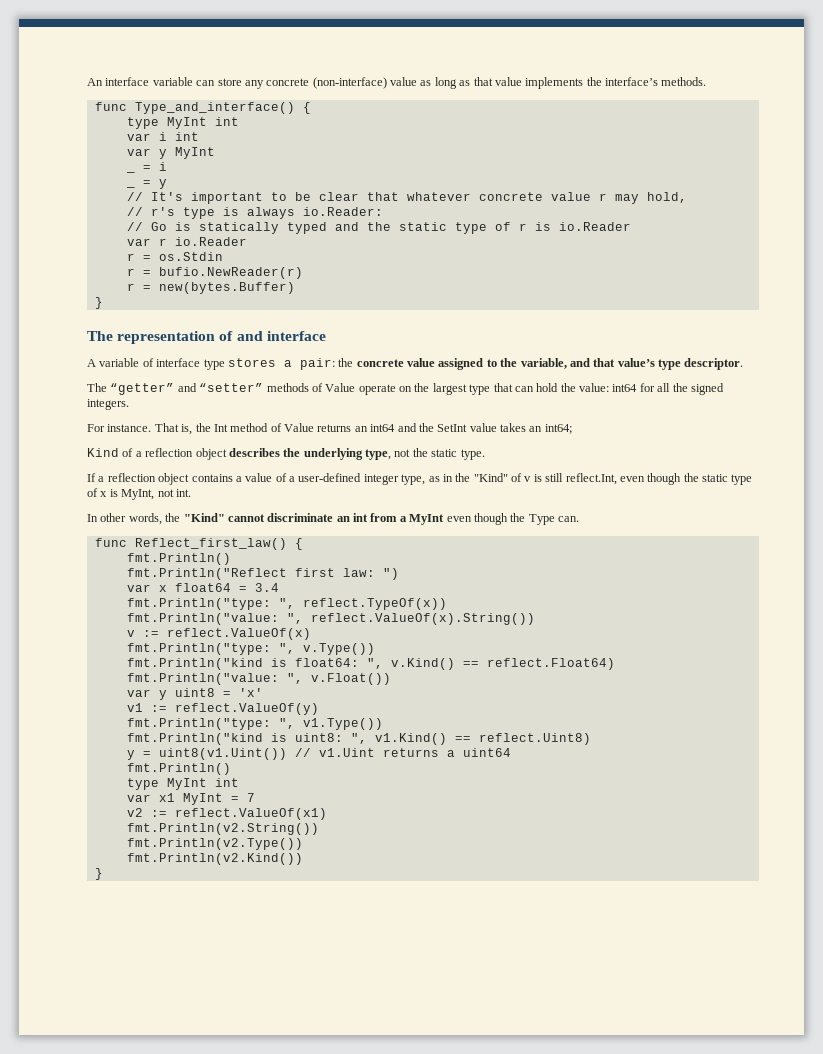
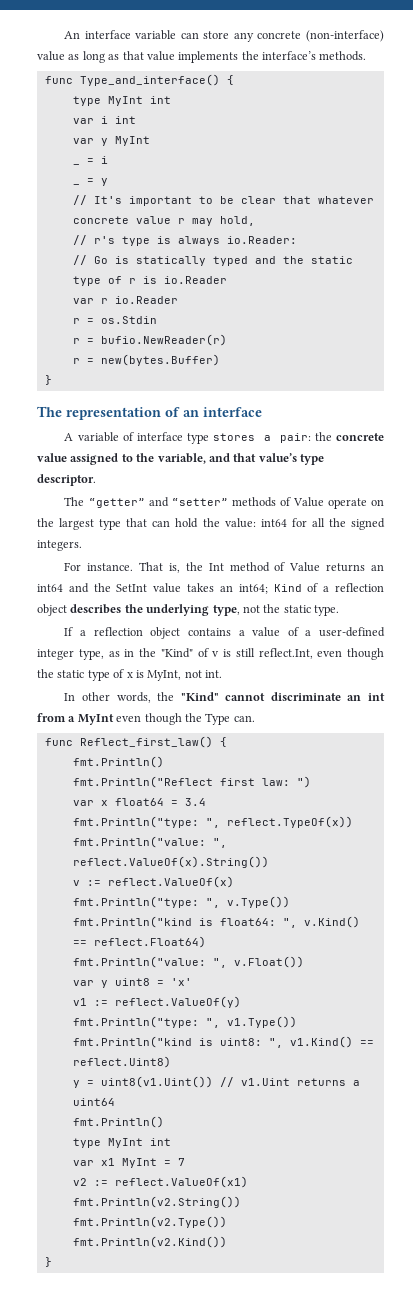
- The representation of and interface
+ The representation of an interface
- That is, the Int method of Value returns an int64 and the SetInt value takes an int64;
- Kind of a reflection object describes the underlying type, not the static type.
+ That is, the Int method of Value returns an int64 and the SetInt value takes an int64; Kind of a reflection object describes the underlying type, not the static type.

